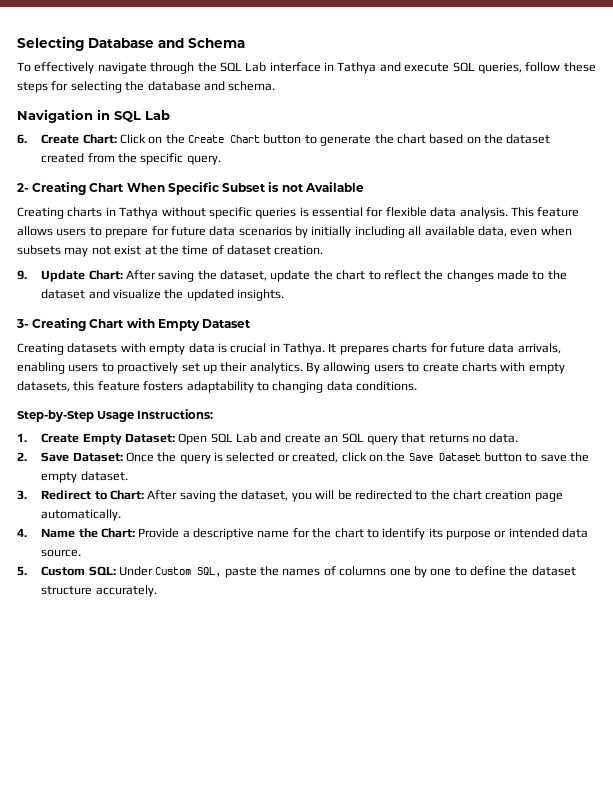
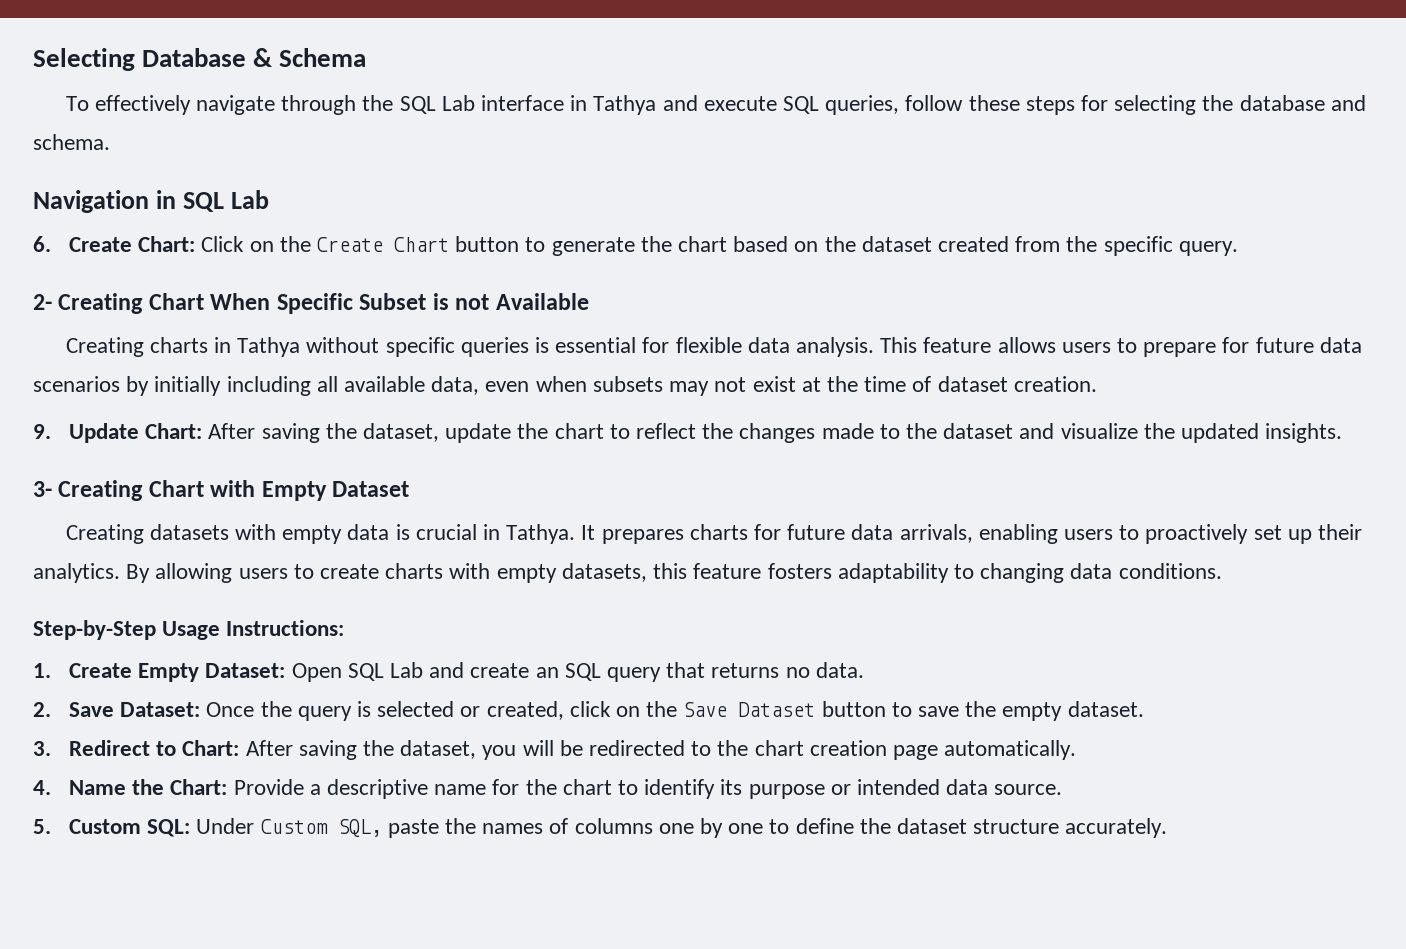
- Selecting Database and Schema
+ Selecting Database & Schema

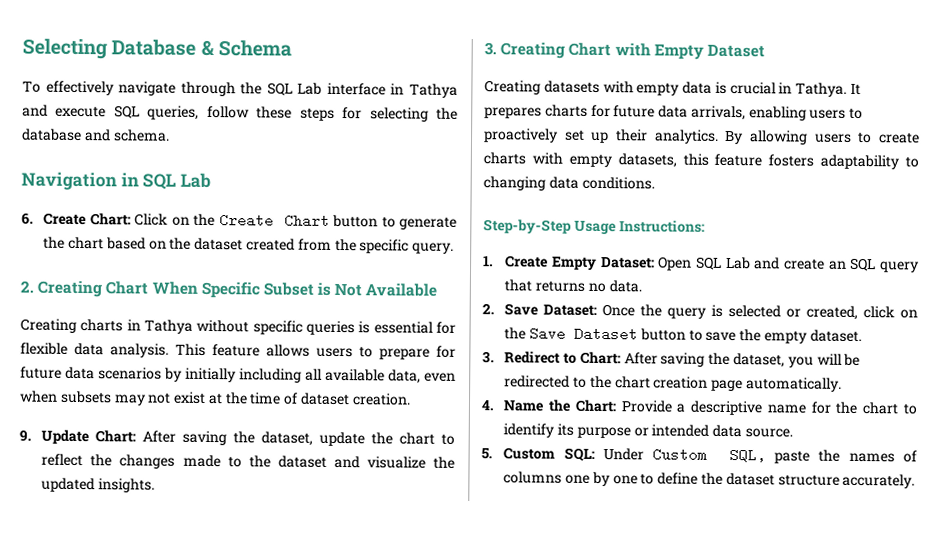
- 2- Creating Chart When Specific Subset is not Available
+ 2. Creating Chart When Specific Subset is Not Available
- 3- Creating Chart with Empty Dataset
+ 3. Creating Chart with Empty Dataset

